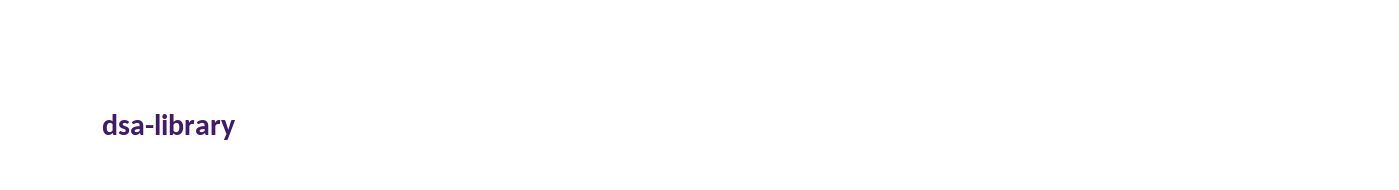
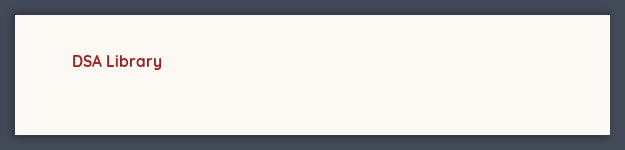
- dsa-library
+ DSA Library

